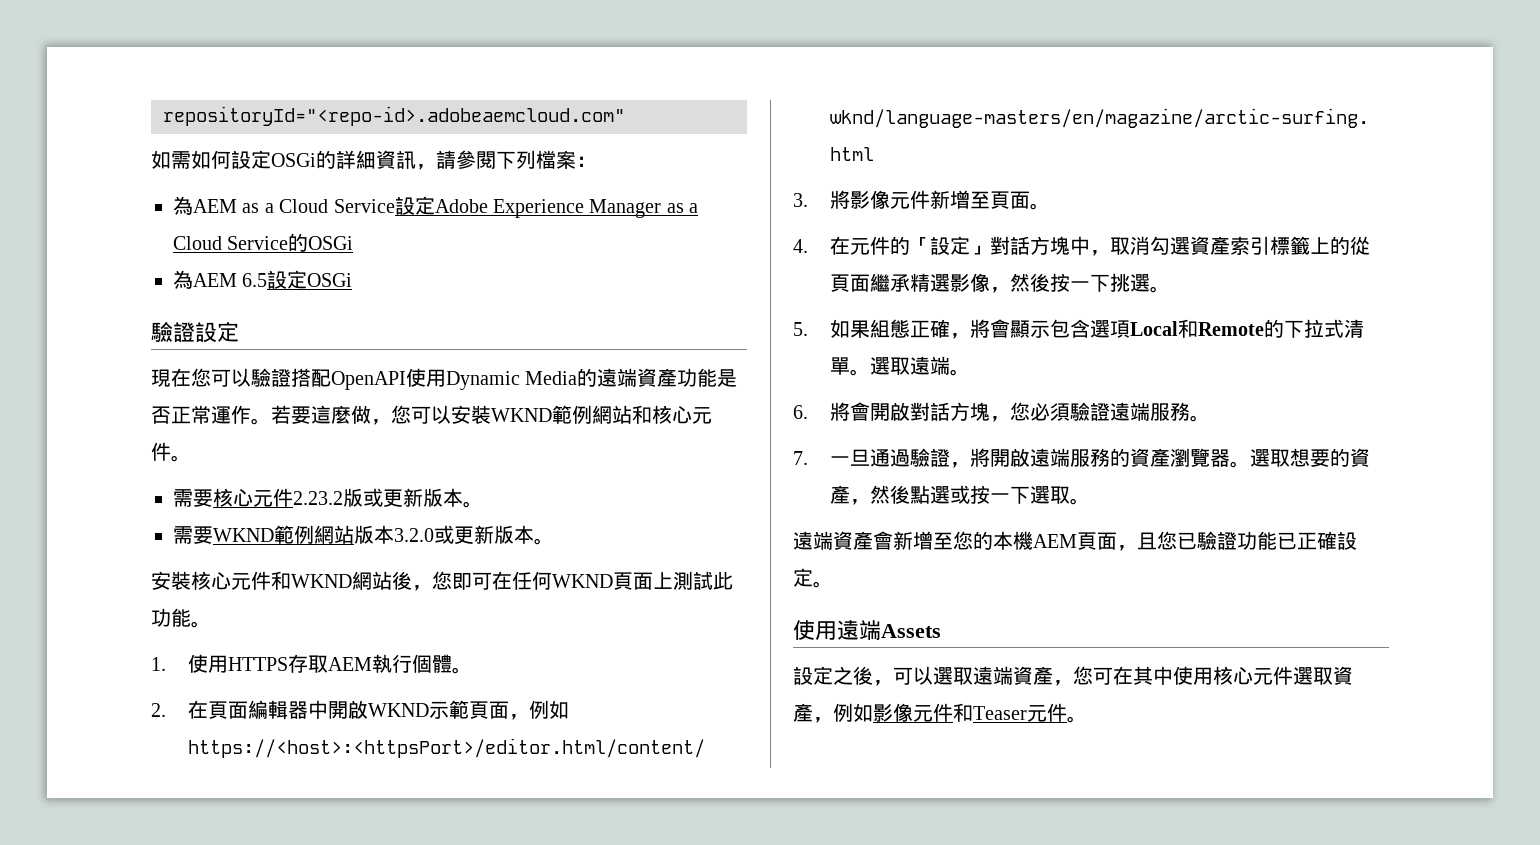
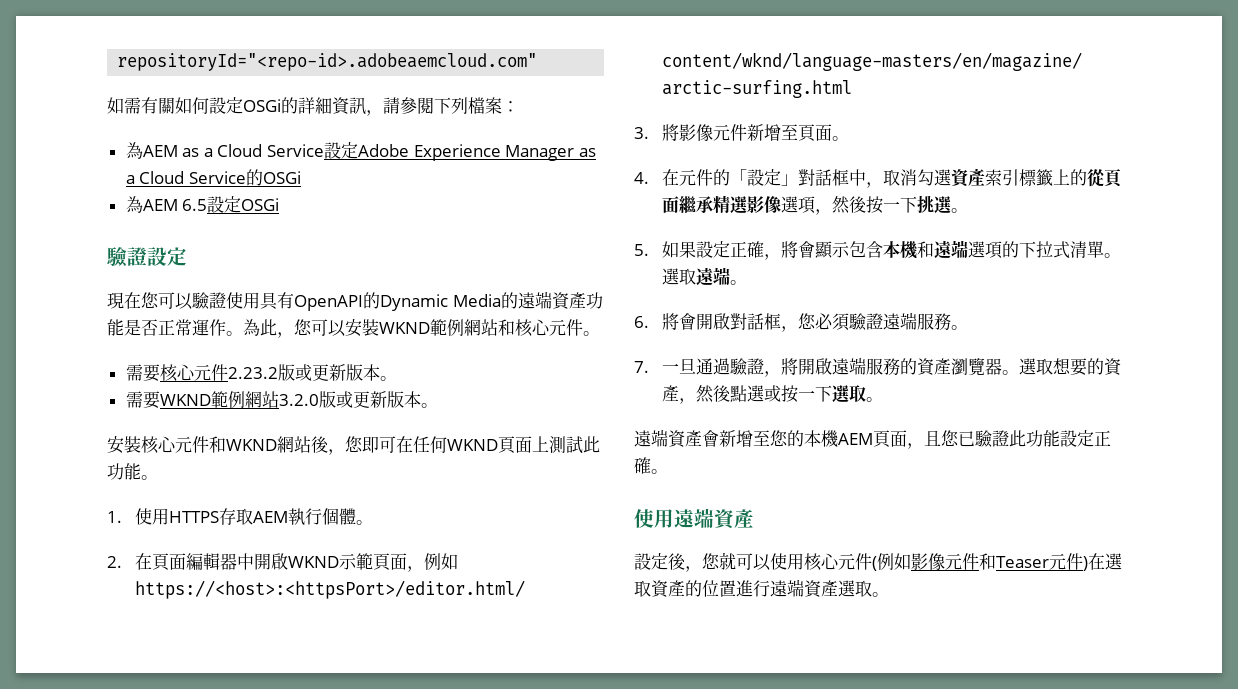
- 如需如何設定OSGi的詳細資訊，請參閱下列檔案：
+ 如需有關如何設定OSGi的詳細資訊，請參閱下列檔案：
- 現在您可以驗證搭配OpenAPI使用Dynamic Media的遠端資產功能是否正常運作。
+ 現在您可以驗證使用具有OpenAPI的Dynamic Media的遠端資產功能是否正常運作。
- 若要這麼做，您可以安裝WKND範例網站和核心元件。
+ 為此，您可以安裝WKND範例網站和核心元件。
- 需要WKND範例網站版本3.2.0或更新版本。
+ 需要WKND範例網站3.2.0版或更新版本。
- 4.在元件的「設定」對話方塊中，取消勾選資產索引標籤上的從頁面繼承精選影像，然後按一下挑選。
+ 4.在元件的「設定」對話框中，取消勾選資產索引標籤上的從頁面繼承精選影像選項，然後按一下挑選。
- 5.如果組態正確，將會顯示包含選項Local和Remote的下拉式清單。
+ 5.如果設定正確，將會顯示包含本機和遠端選項的下拉式清單。
- 6.將會開啟對話方塊，您必須驗證遠端服務。
+ 6.將會開啟對話框，您必須驗證遠端服務。
- 遠端資產會新增至您的本機AEM頁面，且您已驗證功能已正確設定。
+ 遠端資產會新增至您的本機AEM頁面，且您已驗證此功能設定正確。
- 使用遠端Assets
- 設定之後，可以選取遠端資產，您可在其中使用核心元件選取資產，例如影像元件和Teaser元件。
+ 使用遠端資產
+ 設定後，您就可以使用核心元件(例如影像元件和Teaser元件)在選取資產的位置進行遠端資產選取。

